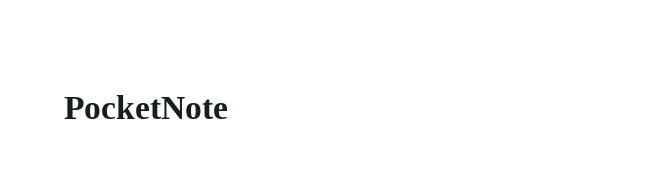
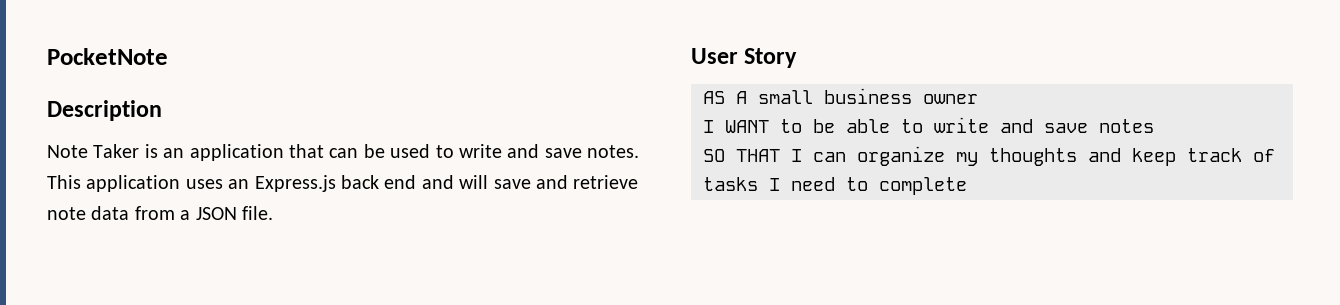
+ Description
+ Note Taker is an application that can be used to write and save notes. This application uses an Express.js back end and will save and retrieve note data from a JSON file.
+ User Story
+ AS A small business owner
+ I WANT to be able to write and save notes
+ SO THAT I can organize my thoughts and keep track of tasks I need to complete

